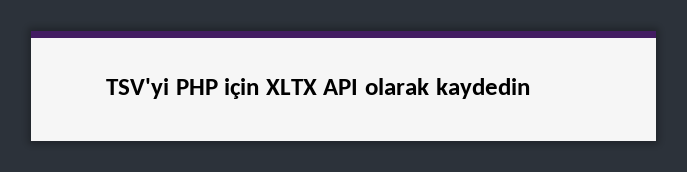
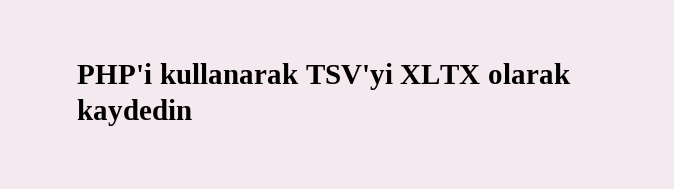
- TSV'yi PHP için XLTX API olarak kaydedin
+ PHP'i kullanarak TSV'yi XLTX olarak kaydedin

